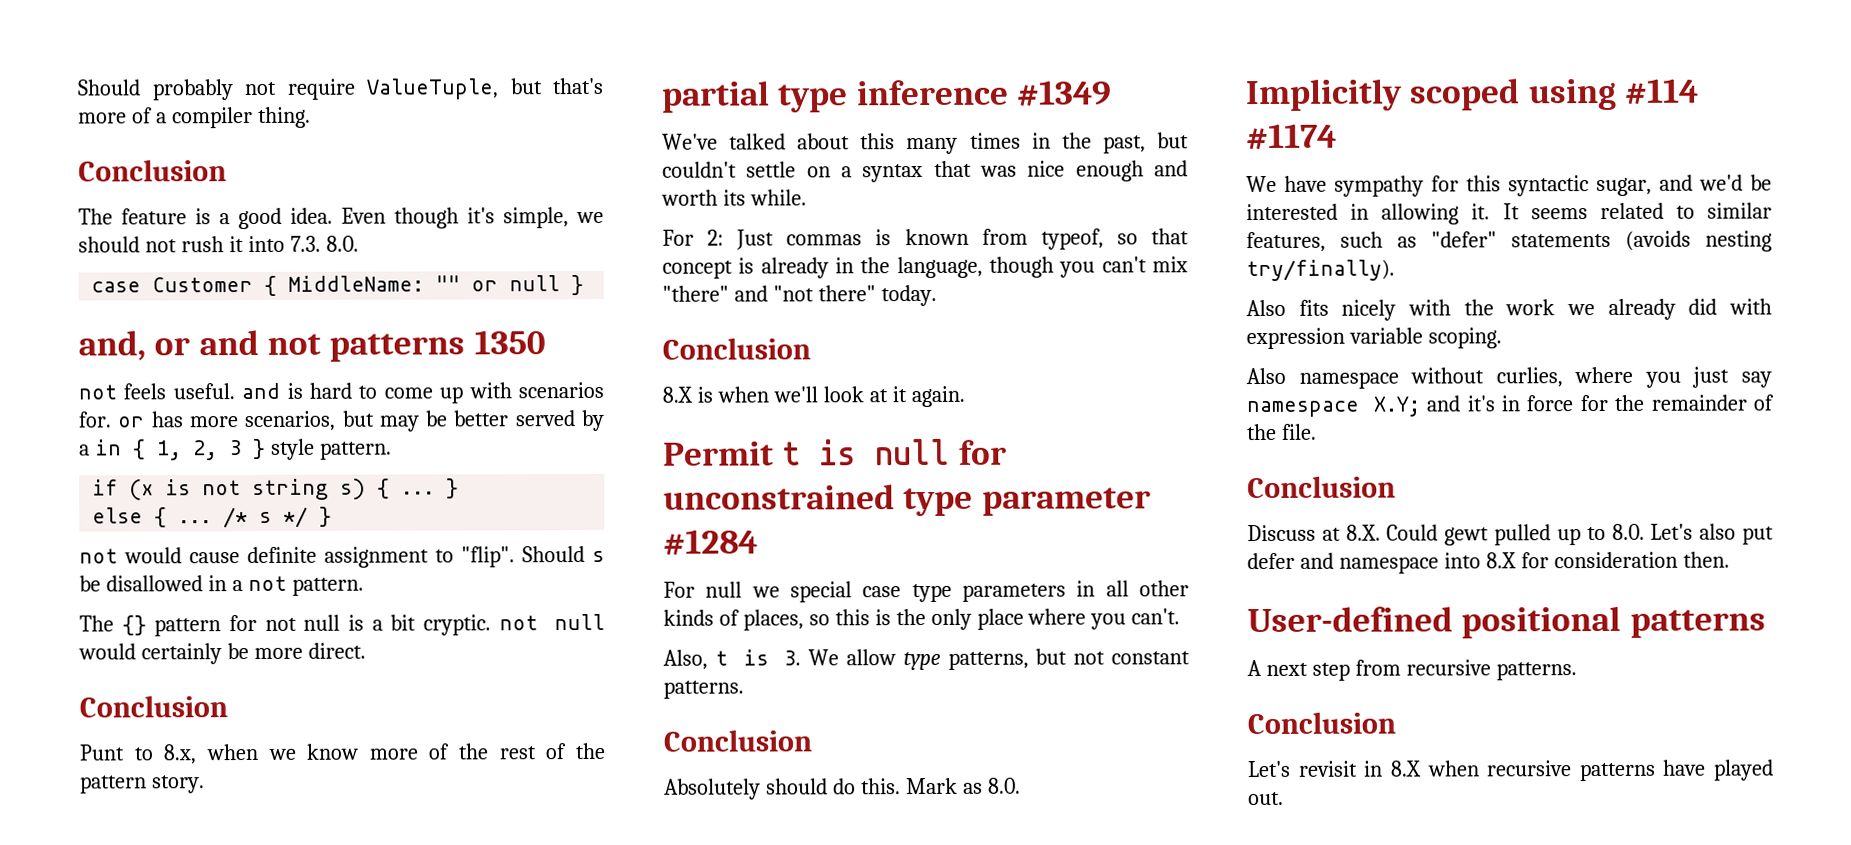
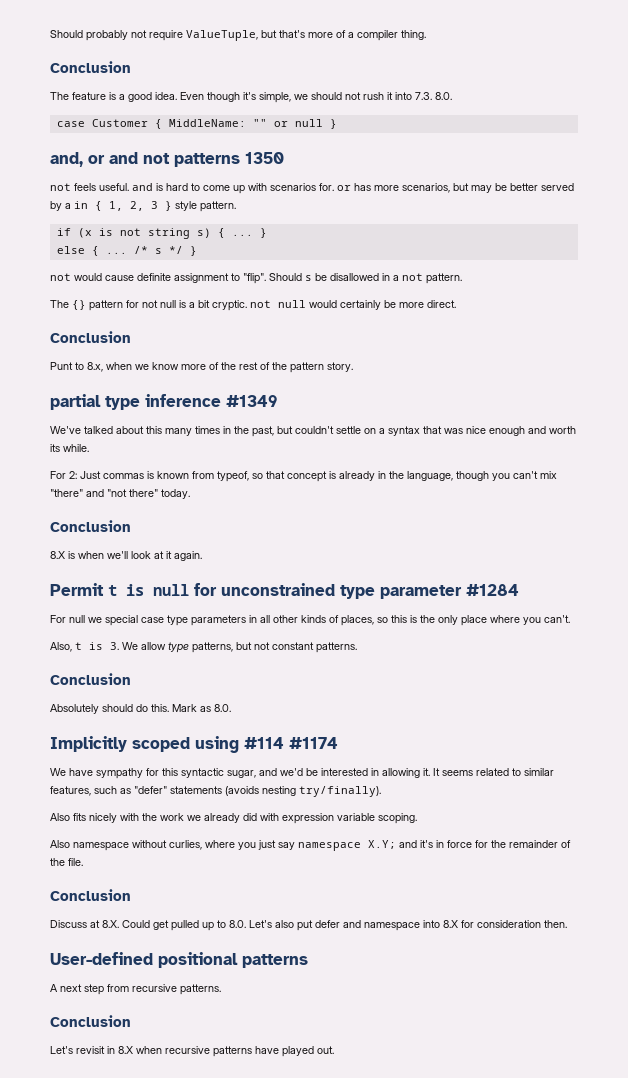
- Discuss at 8.X. Could gewt pulled up to 8.0. Let's also put defer and namespace into 8.X for consideration then.
+ Discuss at 8.X. Could get pulled up to 8.0. Let's also put defer and namespace into 8.X for consideration then.

